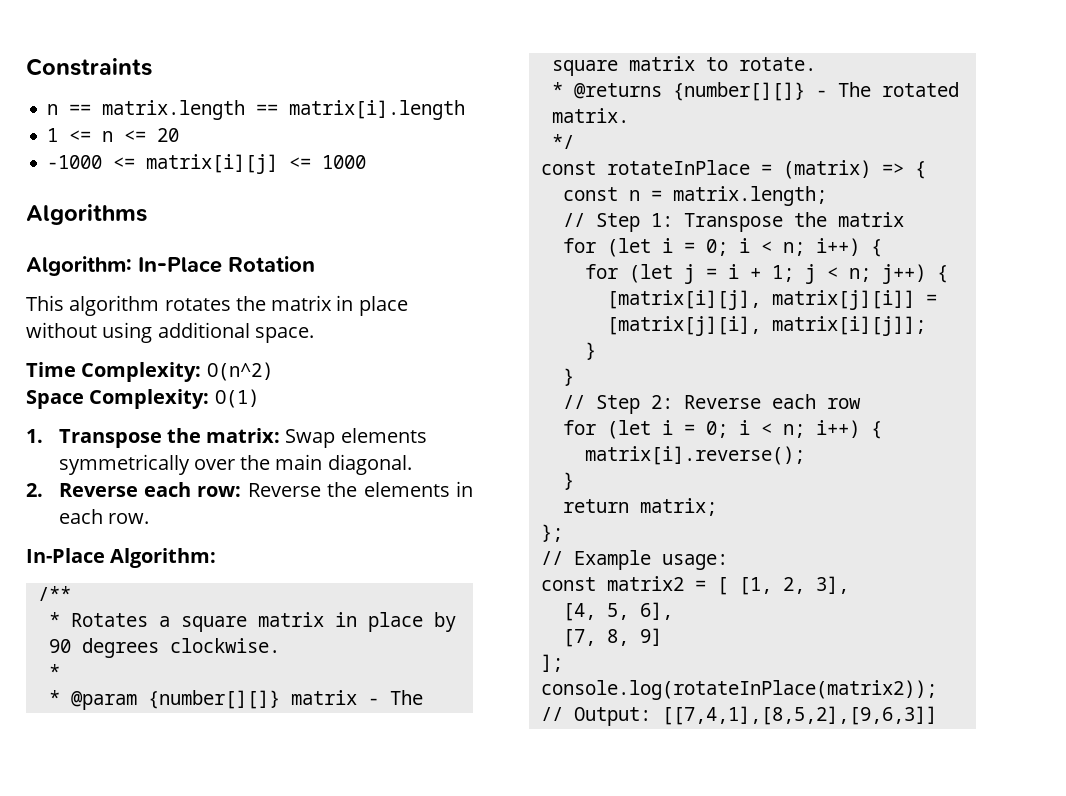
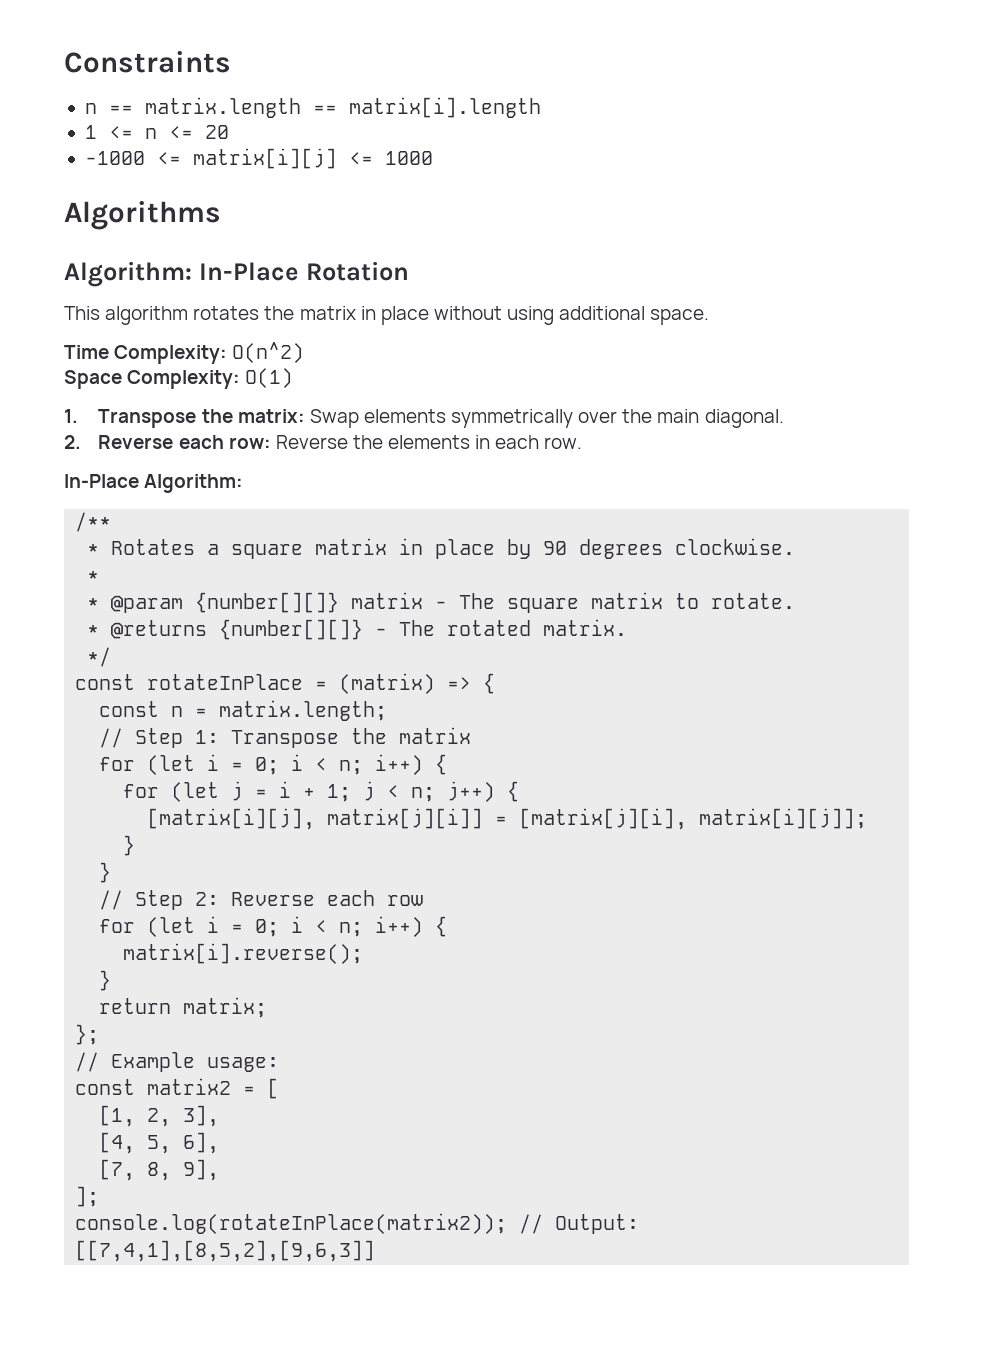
- const matrix2 = [ [1, 2, 3],
+ const matrix2 = [
+ [1, 2, 3],
- [7, 8, 9]
+ [7, 8, 9],

